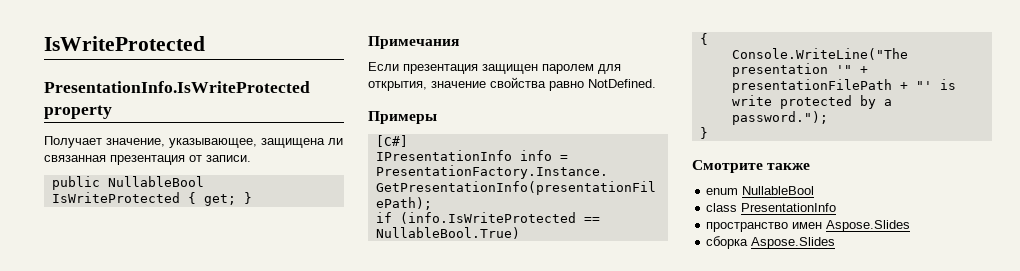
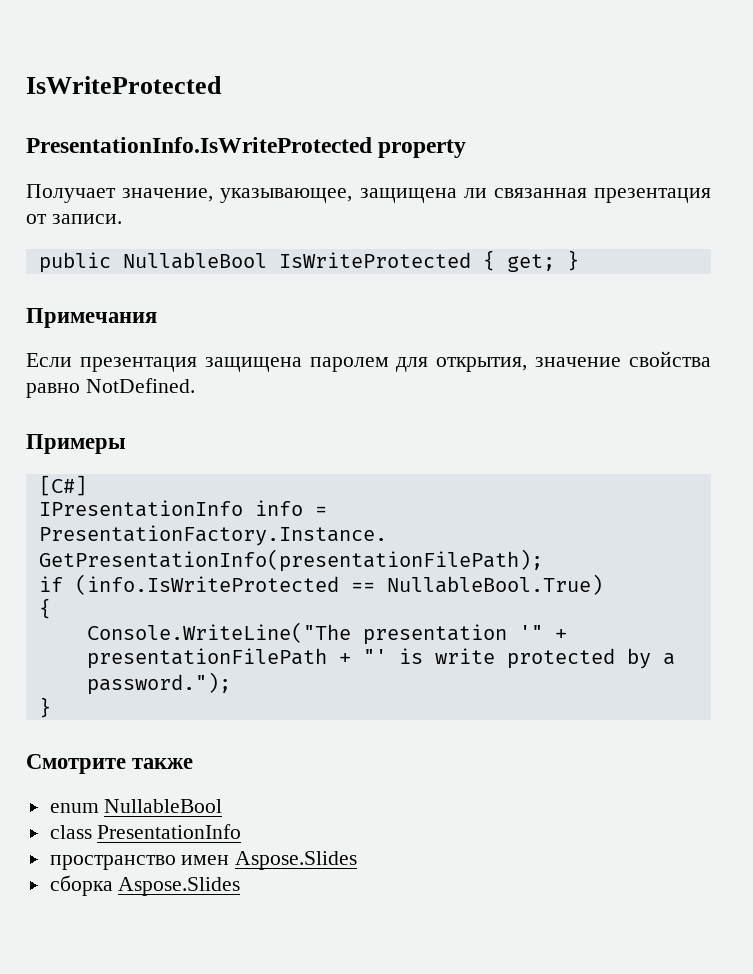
- Если презентация защищен паролем для открытия, значение свойства равно NotDefined.
+ Если презентация защищена паролем для открытия, значение свойства равно NotDefined.

